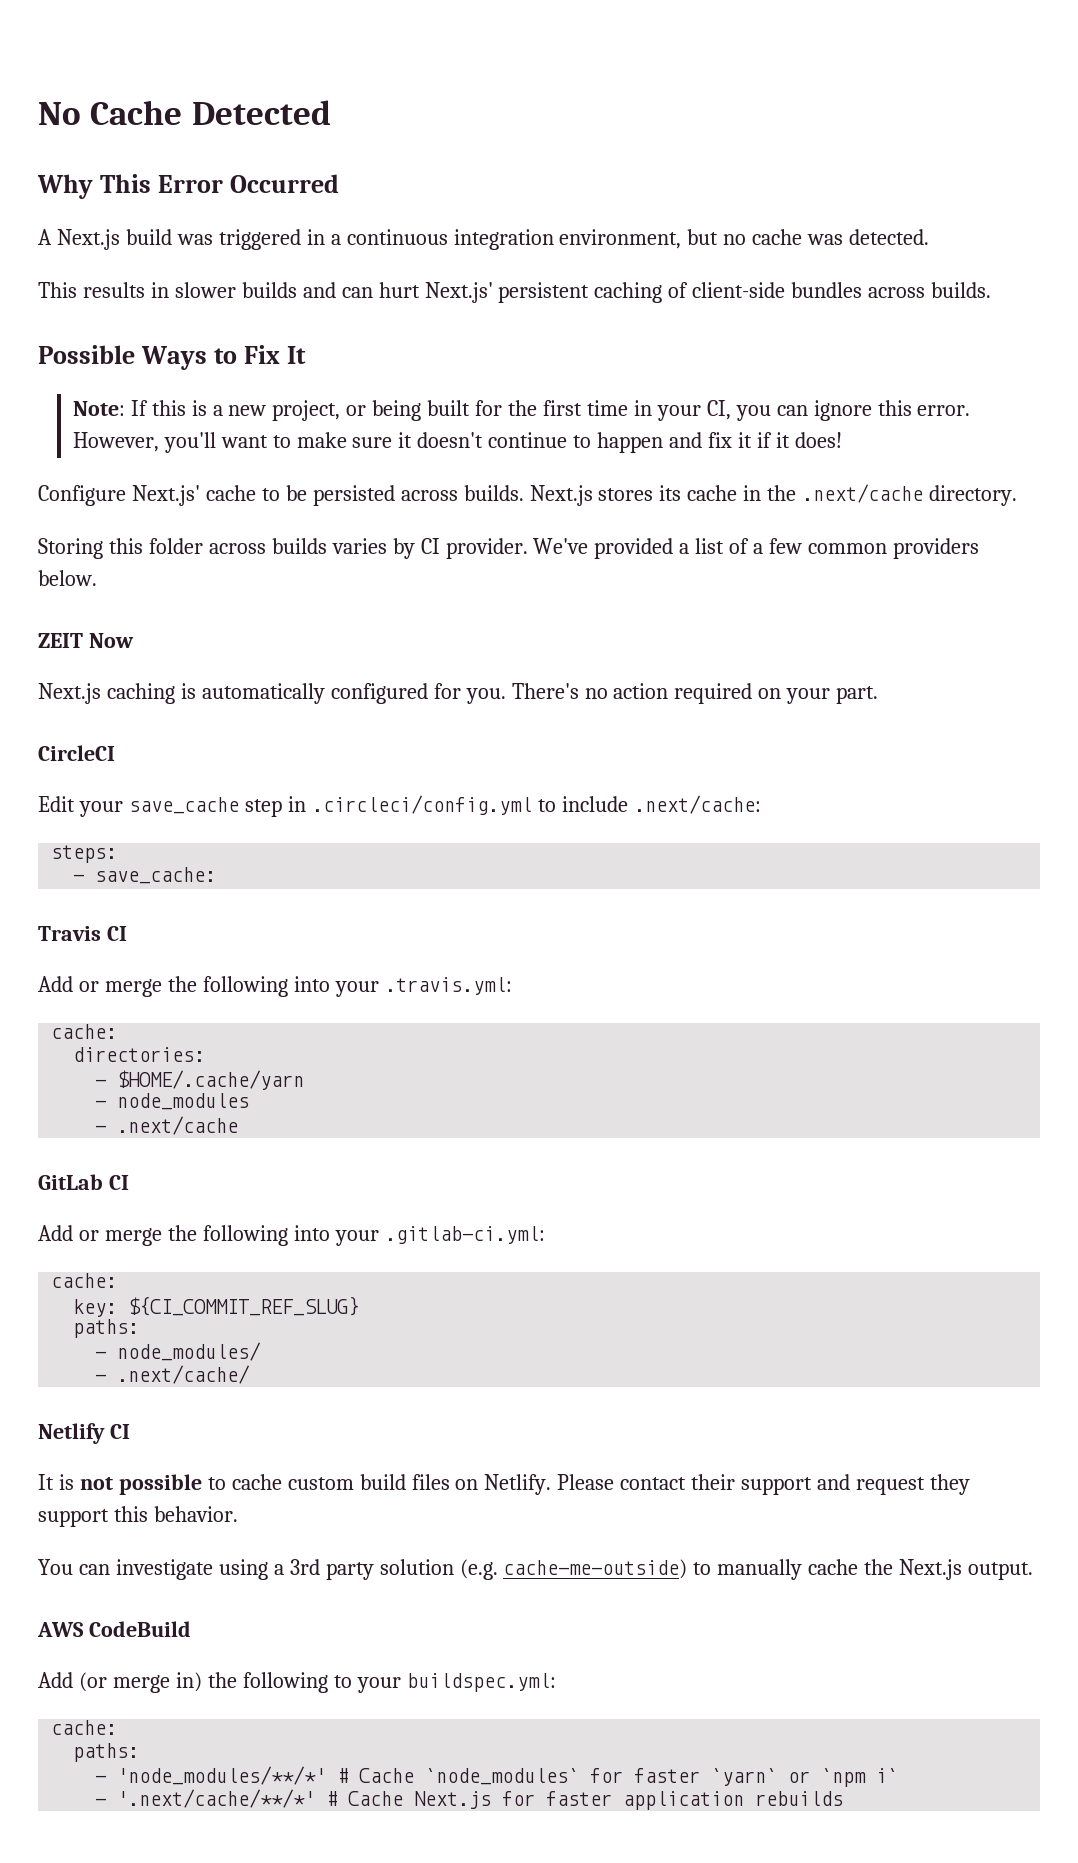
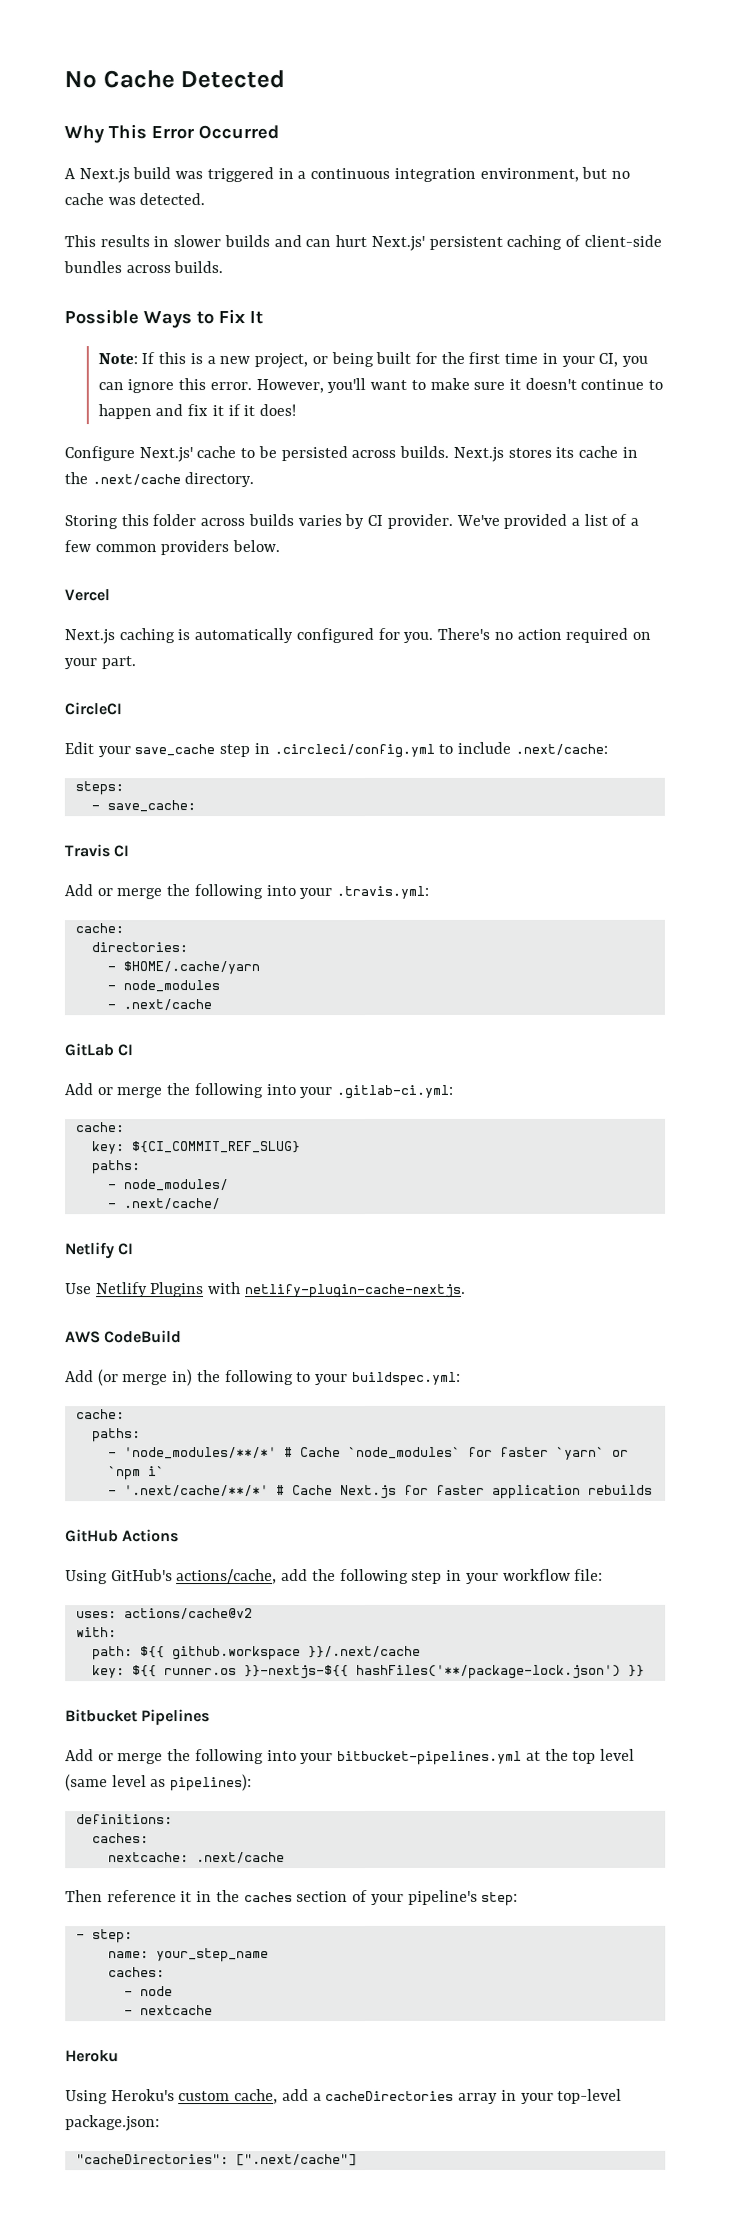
- ZEIT Now
+ Vercel
- It is not possible to cache custom build files on Netlify. Please contact their support and request they support this behavior.
- You can investigate using a 3rd party solution (e.g. cache-me-outside) to manually cache the Next.js output.
+ Use Netlify Plugins with netlify-plugin-cache-nextjs.
+ GitHub Actions
+ Using GitHub's actions/cache, add the following step in your workflow file:
+ uses: actions/cache@v2
+ with:
+ path: ${{ github.workspace }}/.next/cache
+ key: ${{ runner.os }}-nextjs-${{ hashFiles('**/package-lock.json') }}
+ Bitbucket Pipelines
+ Add or merge the following into your bitbucket-pipelines.yml at the top level (same level as pipelines):
+ definitions:
+ caches:
+ nextcache: .next/cache
+ Then reference it in the caches section of your pipeline's step:
+ - step:
+ name: your_step_name
+ caches:
+ - node
+ - nextcache
+ Heroku
+ Using Heroku's custom cache, add a cacheDirectories array in your top-level package.json:
+ "cacheDirectories": [".next/cache"]

